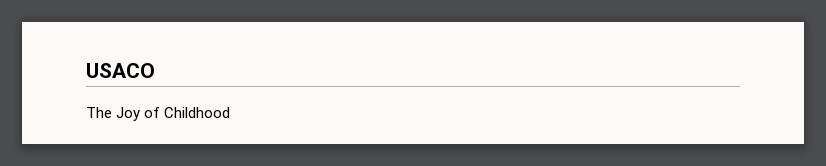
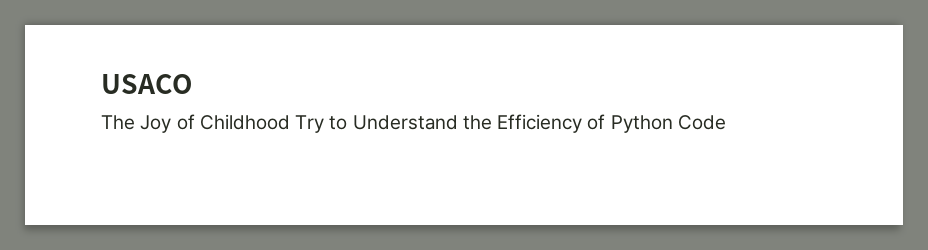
- The Joy of Childhood
+ The Joy of Childhood Try to Understand the Efficiency of Python Code

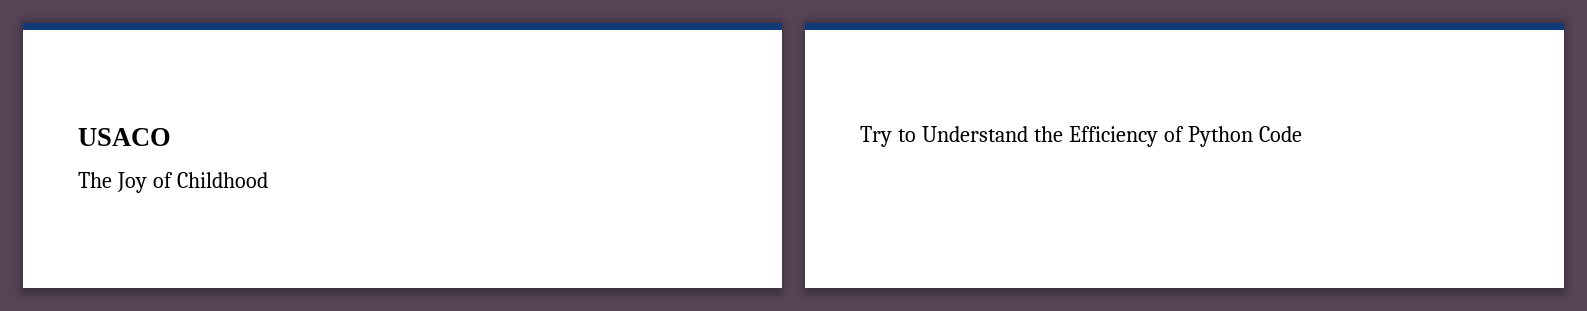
- The Joy of Childhood Try to Understand the Efficiency of Python Code
+ The Joy of Childhood
+ Try to Understand the Efficiency of Python Code

